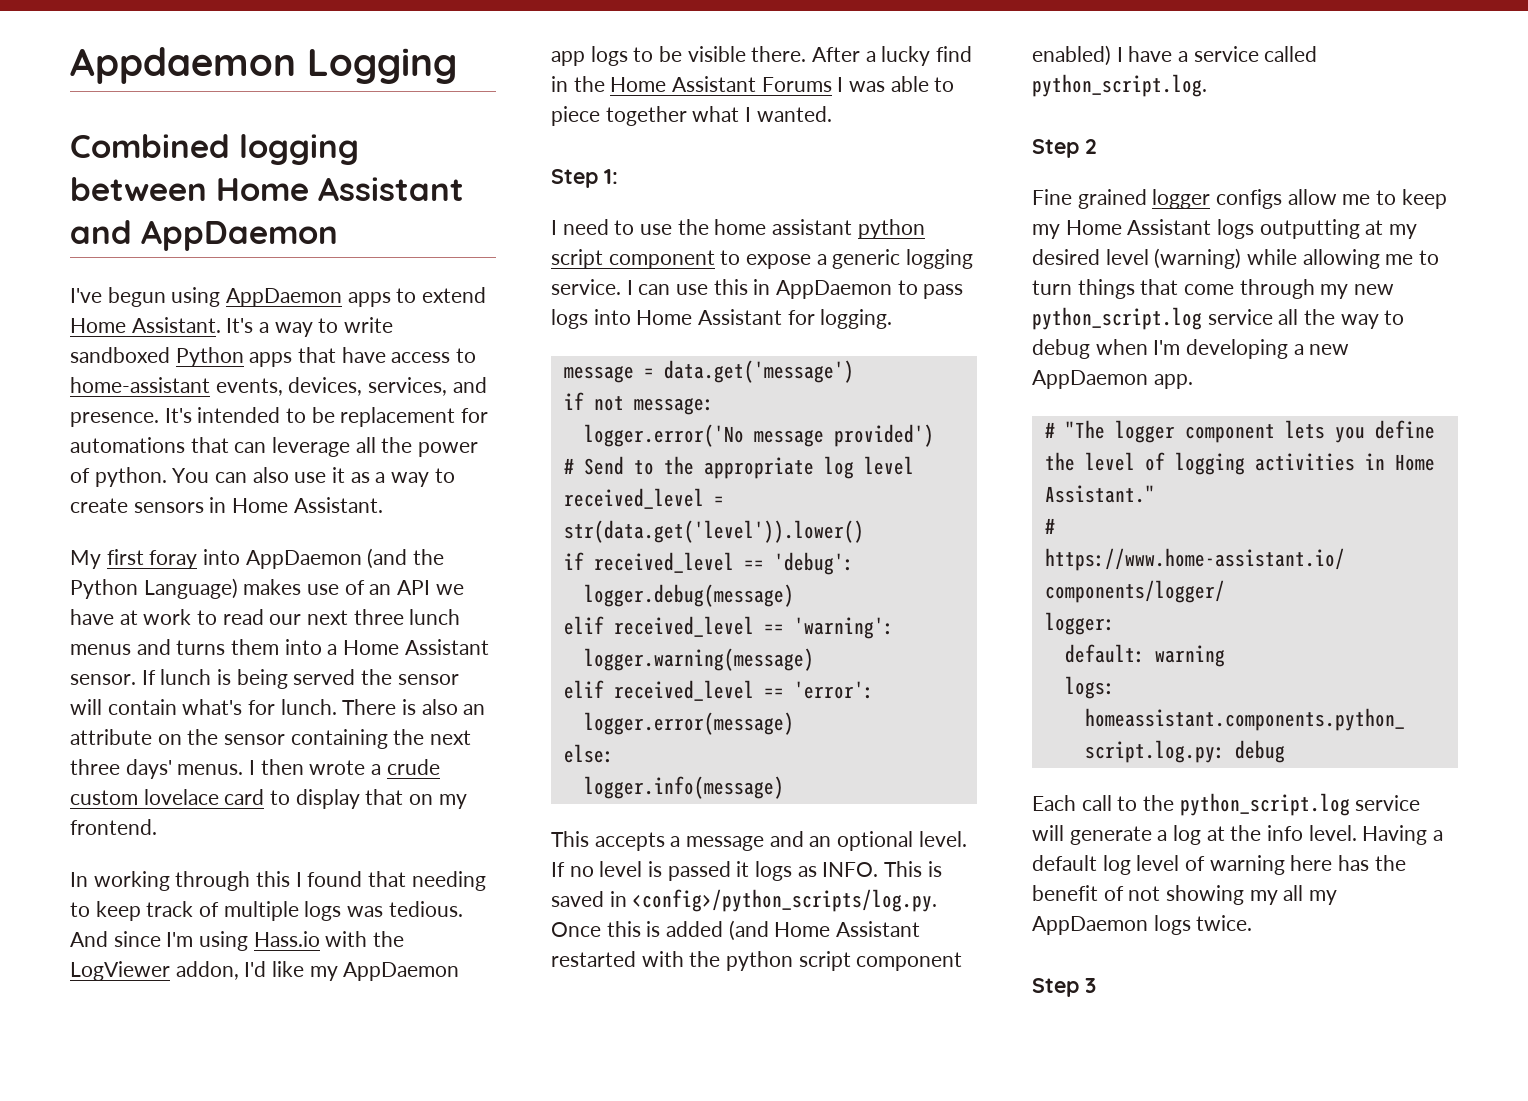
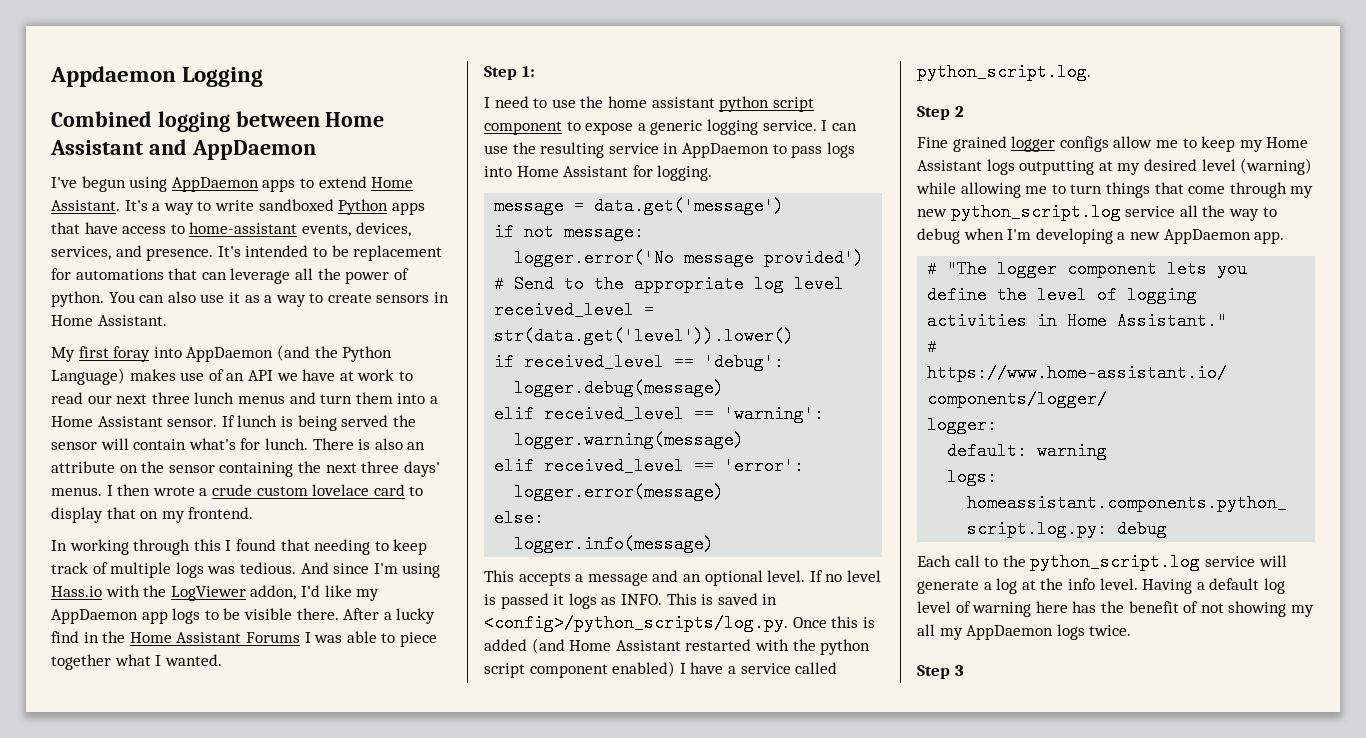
- My first foray into AppDaemon (and the Python Language) makes use of an API we have at work to read our next three lunch menus and turns them into a Home Assistant sensor.
+ My first foray into AppDaemon (and the Python Language) makes use of an API we have at work to read our next three lunch menus and turn them into a Home Assistant sensor.
- I can use this in AppDaemon to pass logs into Home Assistant for logging.
+ I can use the resulting service in AppDaemon to pass logs into Home Assistant for logging.

